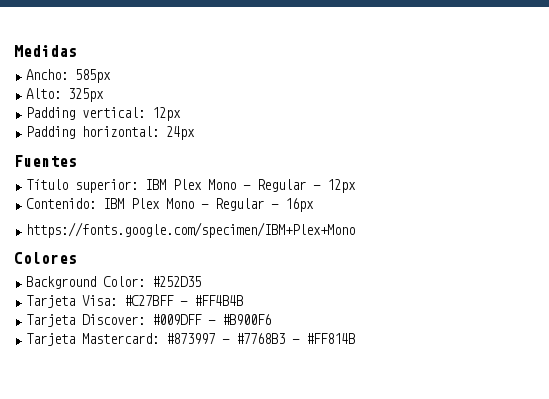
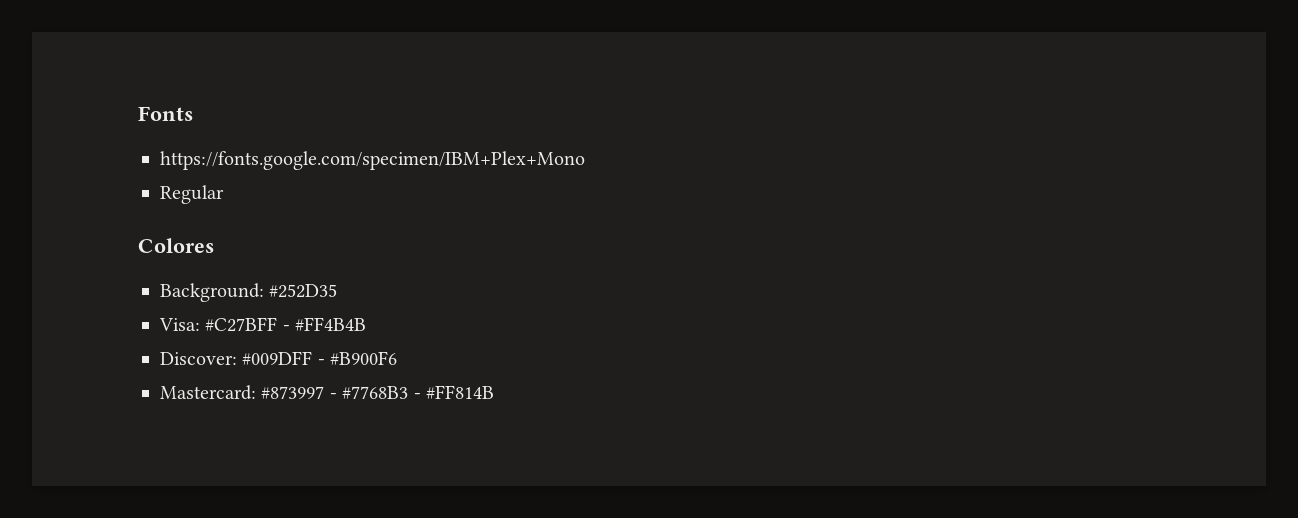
- Medidas
- Ancho: 585px
- Alto: 325px
- Padding vertical: 12px
- Padding horizontal: 24px
- Fuentes
- Título superior: IBM Plex Mono - Regular - 12px
- Contenido: IBM Plex Mono - Regular - 16px
+ Fonts
+ Regular
- Background Color: #252D35
+ Background: #252D35
- Tarjeta Visa: #C27BFF - #FF4B4B
+ Visa: #C27BFF - #FF4B4B
- Tarjeta Discover: #009DFF - #B900F6
+ Discover: #009DFF - #B900F6
- Tarjeta Mastercard: #873997 - #7768B3 - #FF814B
+ Mastercard: #873997 - #7768B3 - #FF814B

